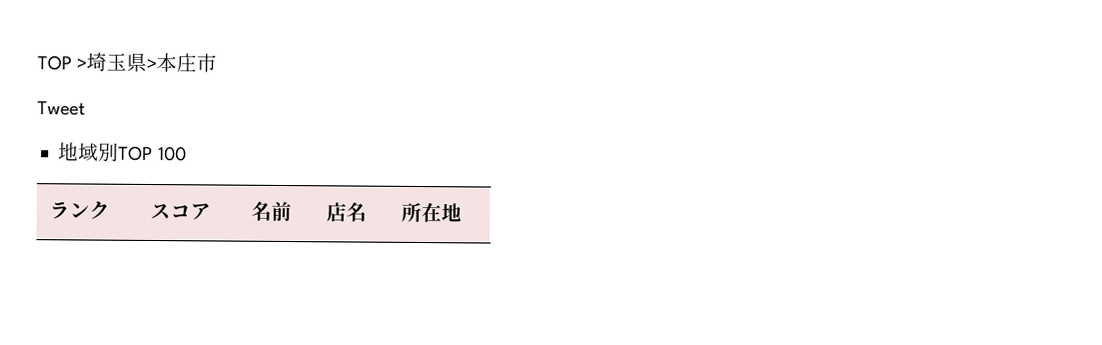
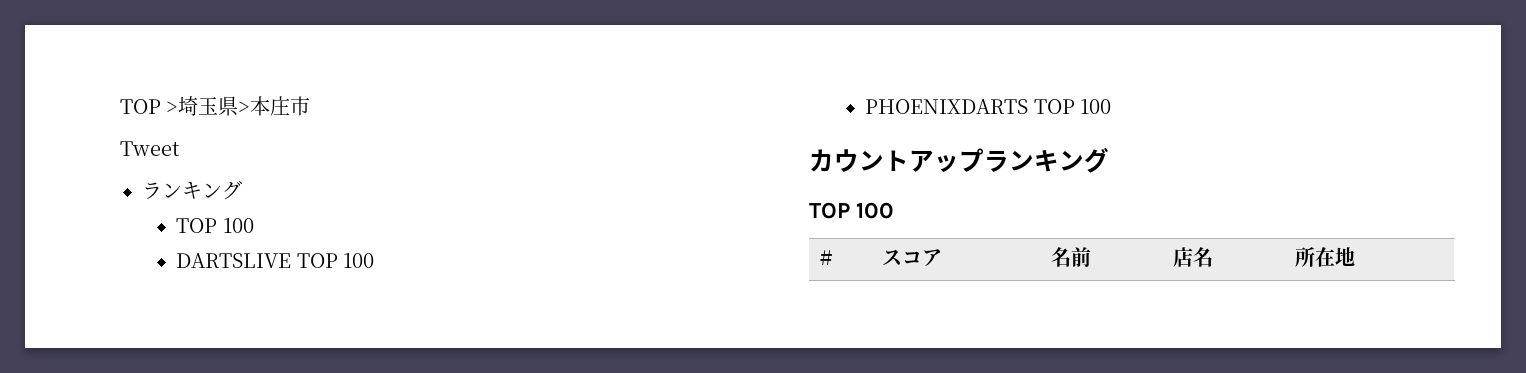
  Tweet
- 地域別TOP 100
- ランク | スコア | 名前 | 店名 | 所在地
+ ランキング
+ TOP 100
+ DARTSLIVE TOP 100
+ PHOENIXDARTS TOP 100
+ カウントアップランキング
+ TOP 100
+ # | スコア | 名前 | 店名 | 所在地

